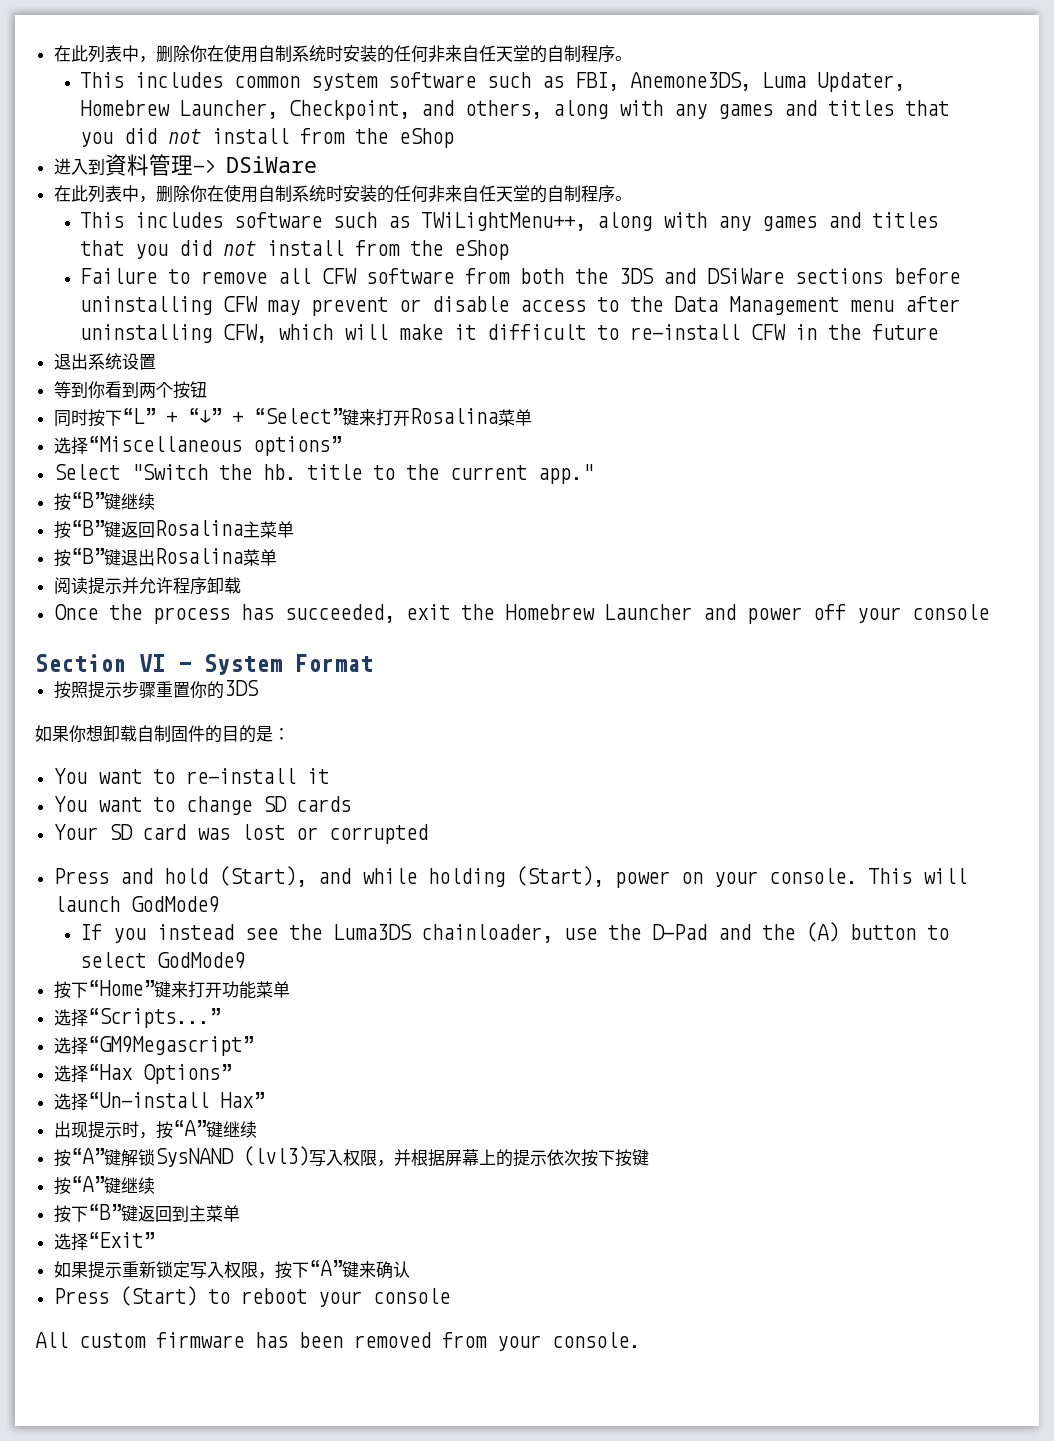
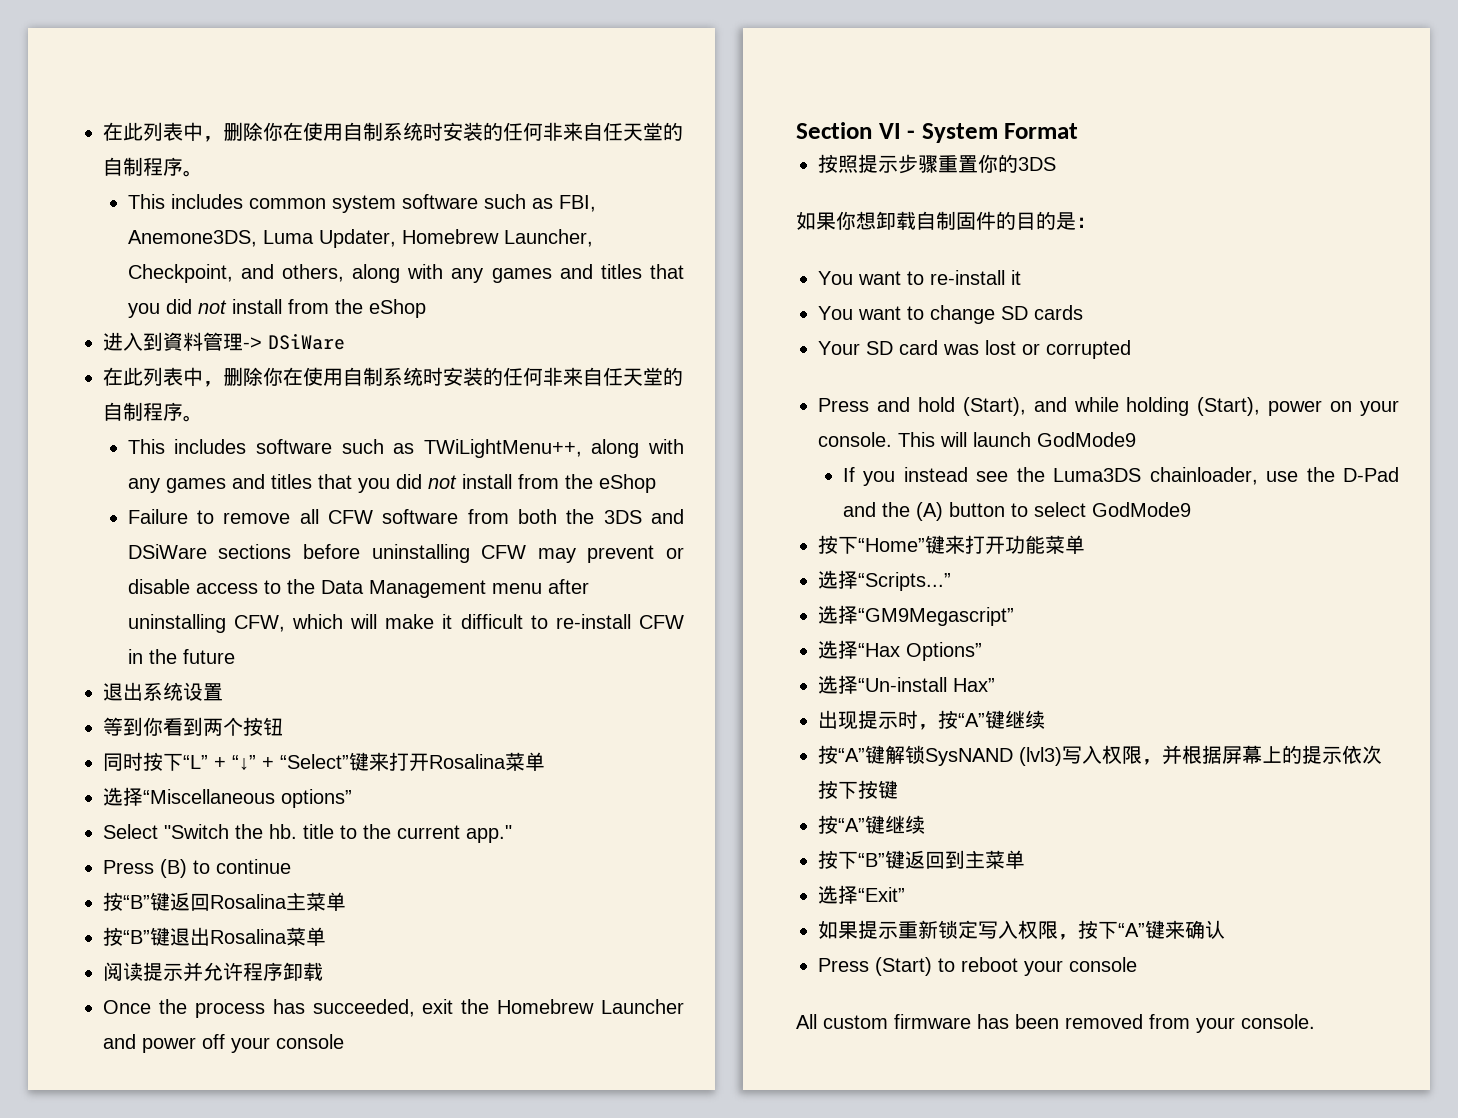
- 按“B”键继续
+ Press (B) to continue

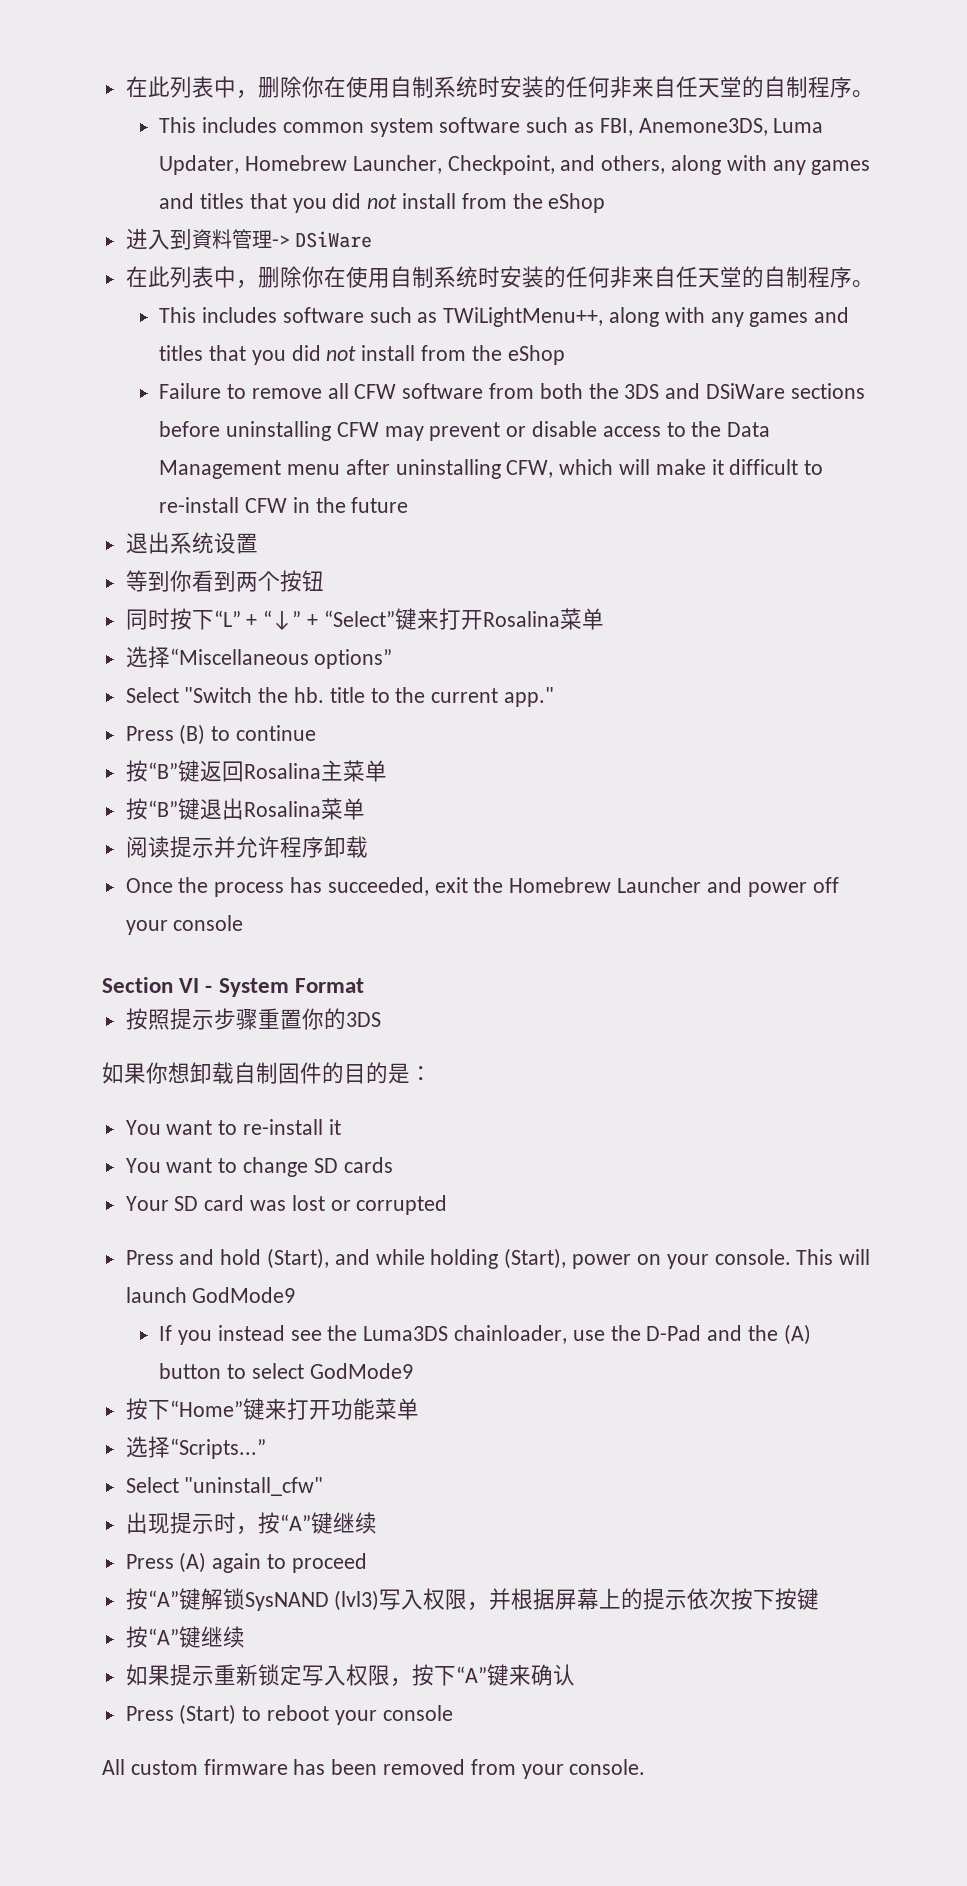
- 选择“GM9Megascript”
- 选择“Hax Options”
- 选择“Un-install Hax”
+ Select "uninstall_cfw"
+ Press (A) again to proceed
- 按下“B”键返回到主菜单
- 选择“Exit”

